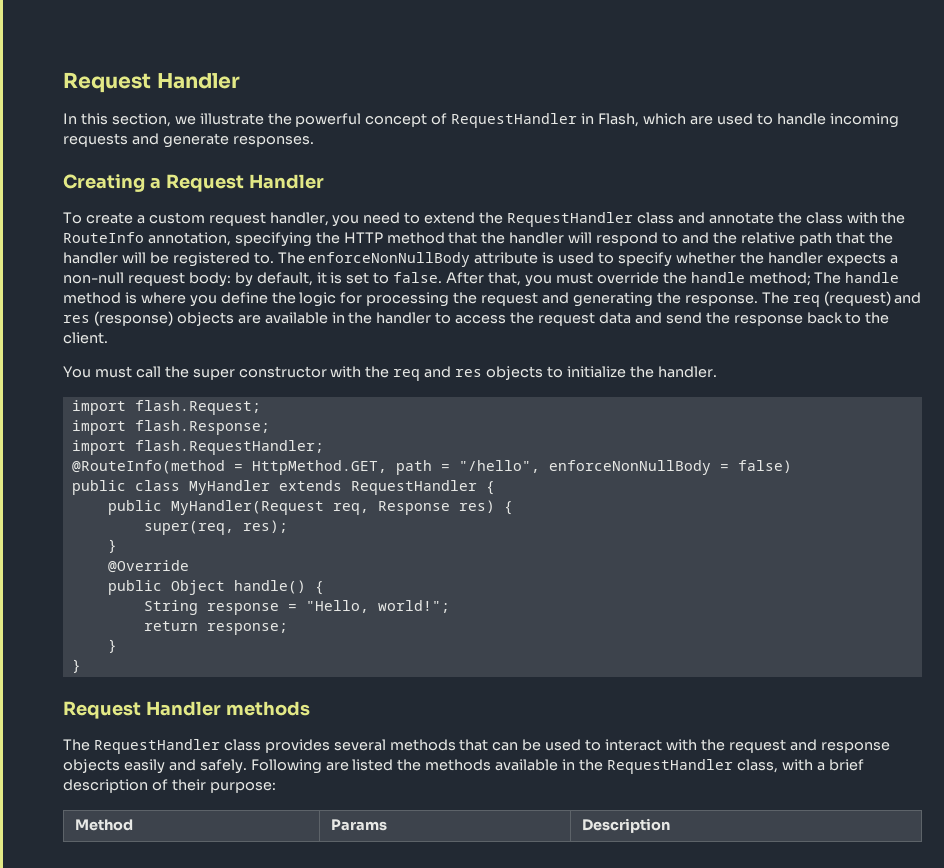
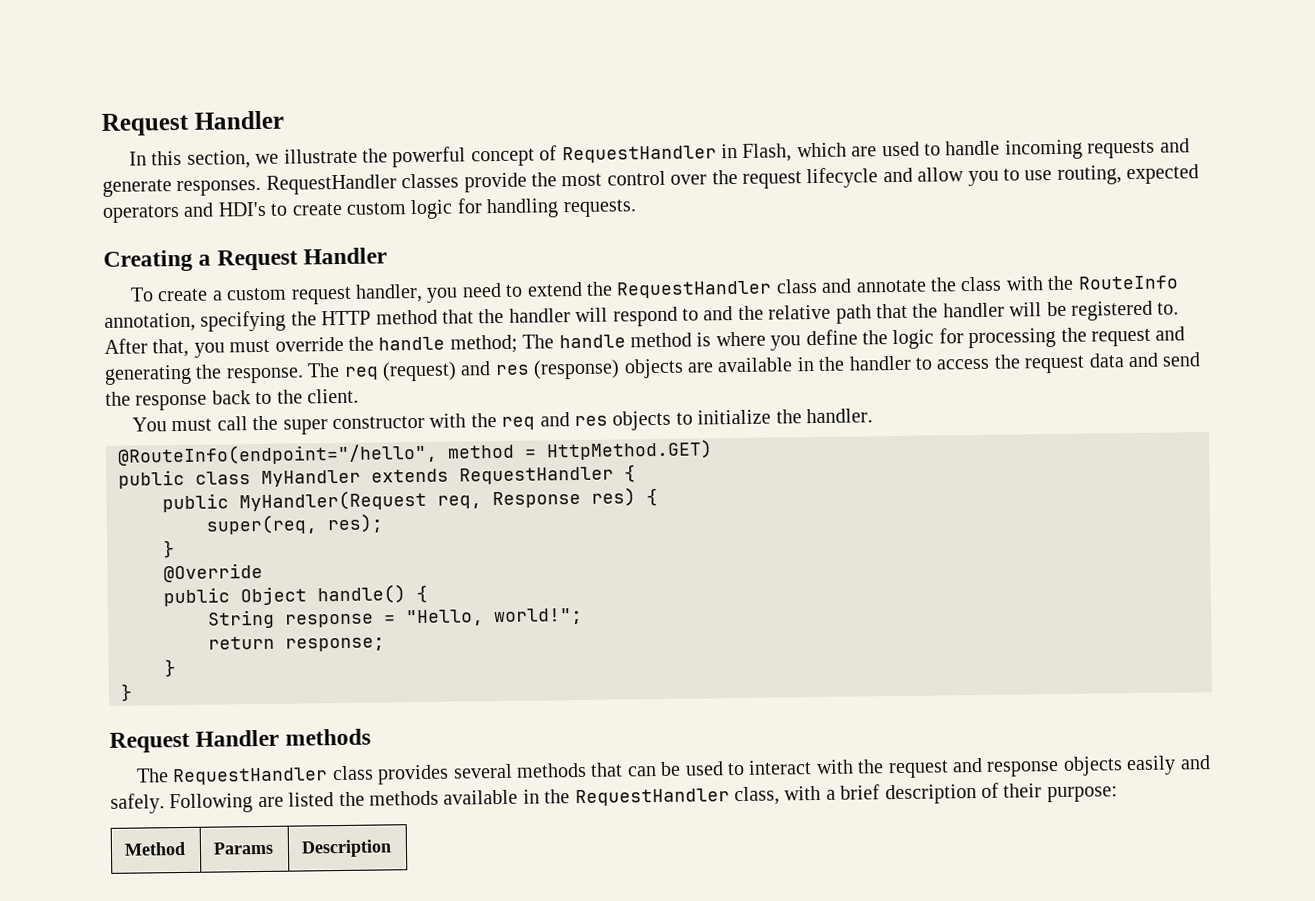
+ RequestHandler classes provide the most control over the request lifecycle and allow you to use routing, expected operators and HDI's to create custom logic for handling requests.
- The enforceNonNullBody attribute is used to specify whether the handler expects a non-null request body: by default, it is set to false.
- import flash.Request;
- import flash.Response;
- import flash.RequestHandler;
- @RouteInfo(method = HttpMethod.GET, path = "/hello", enforceNonNullBody = false)
+ @RouteInfo(endpoint="/hello", method = HttpMethod.GET)

